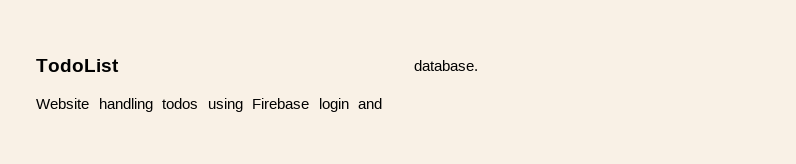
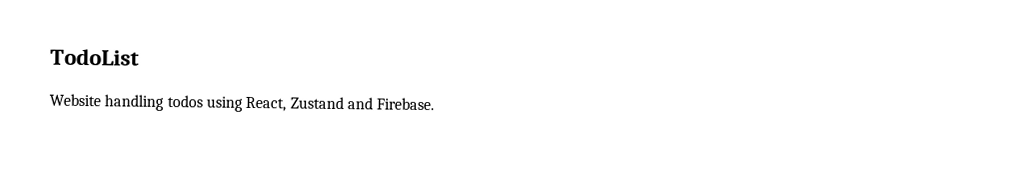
- Website handling todos using Firebase login and database.
+ Website handling todos using React, Zustand and Firebase.

